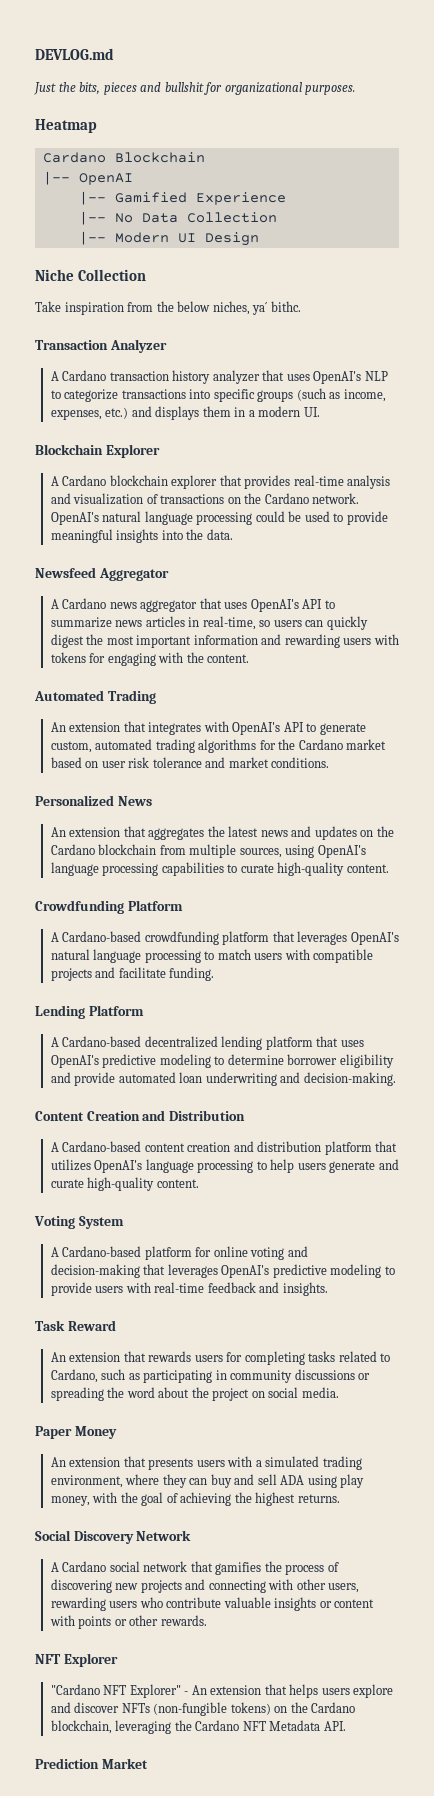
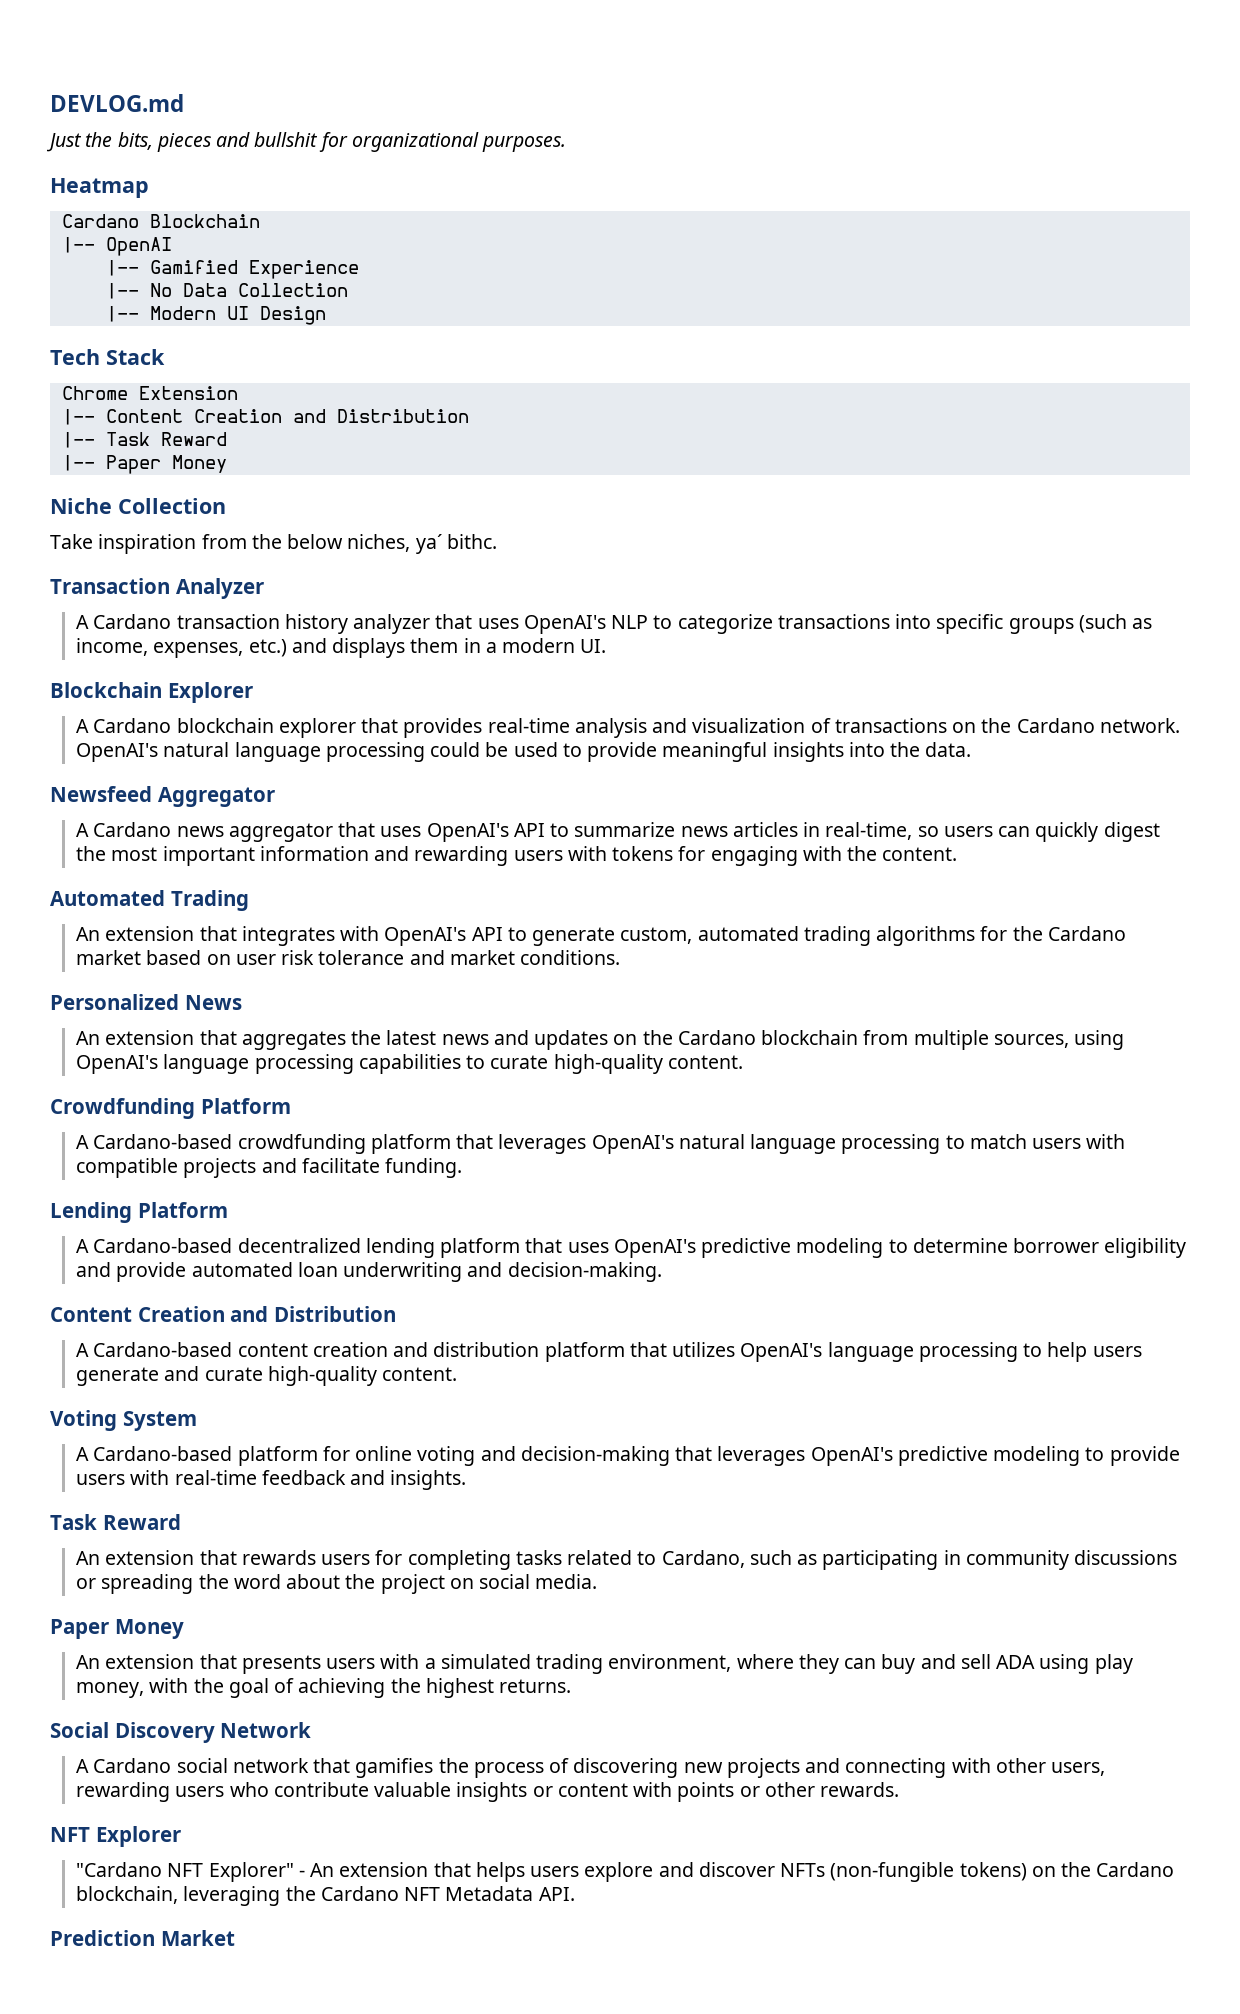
+ Tech Stack
+ Chrome Extension
+ |-- Content Creation and Distribution
+ |-- Task Reward
+ |-- Paper Money

